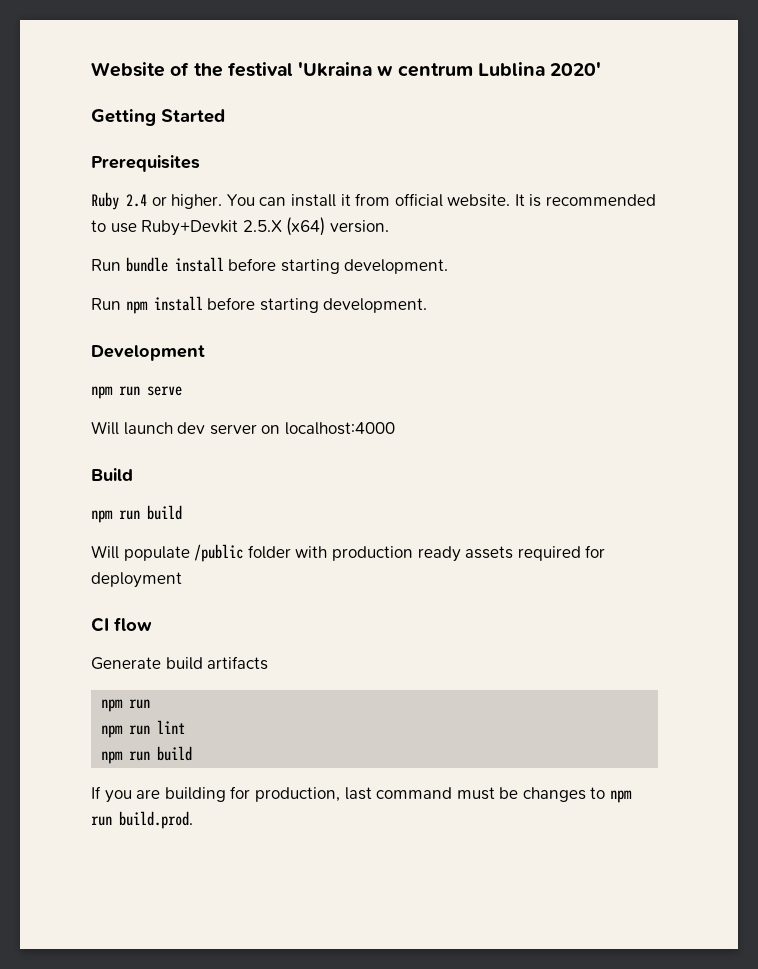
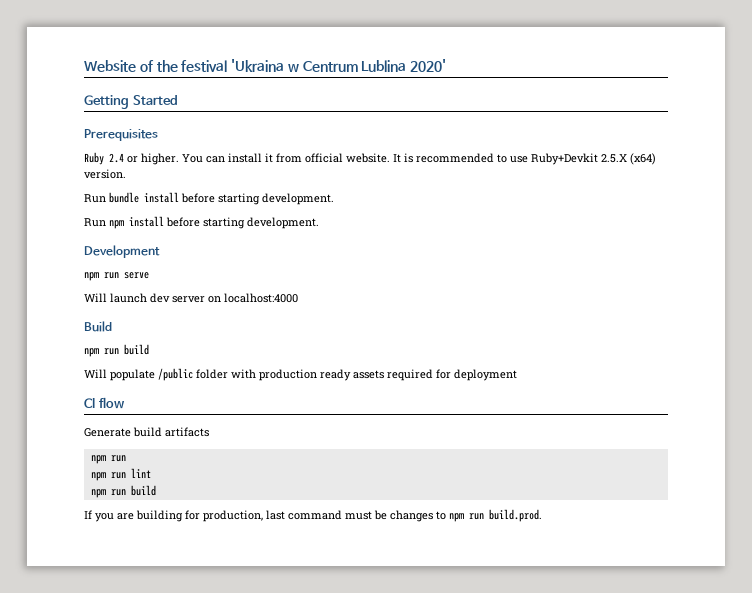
- Website of the festival 'Ukraina w centrum Lublina 2020'
+ Website of the festival 'Ukraina w Centrum Lublina 2020'

